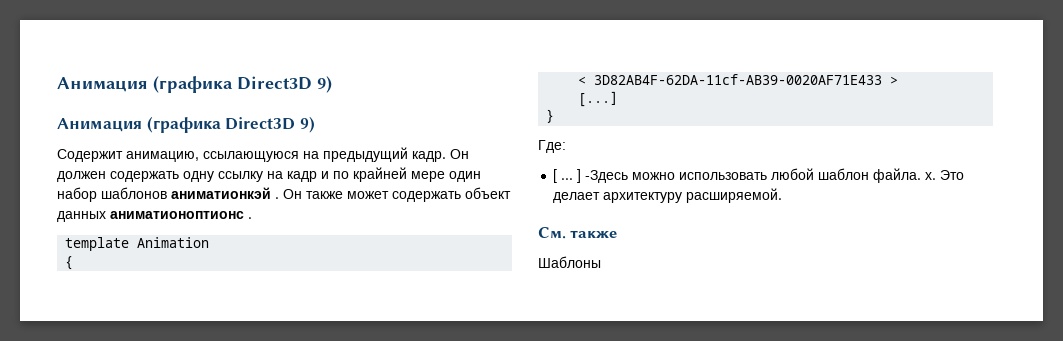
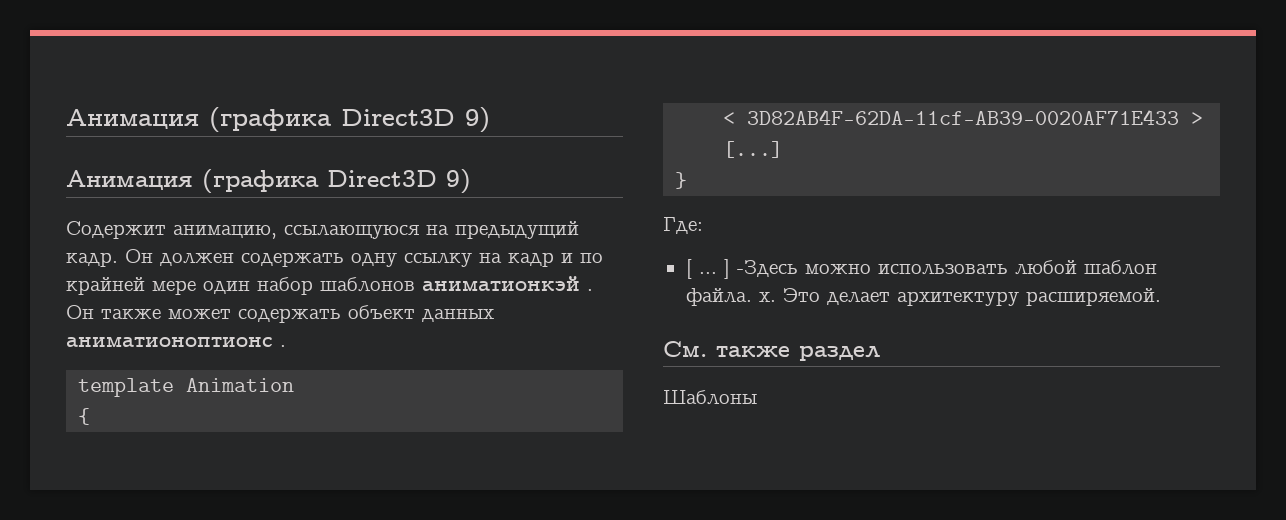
- См. также
+ См. также раздел

